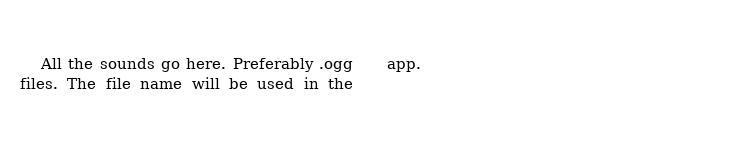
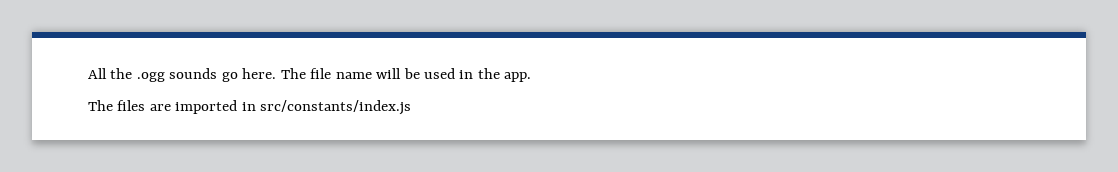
- All the sounds go here.
+ All the .ogg sounds go here.
- Preferably .ogg files.
+ The files are imported in src/constants/index.js

